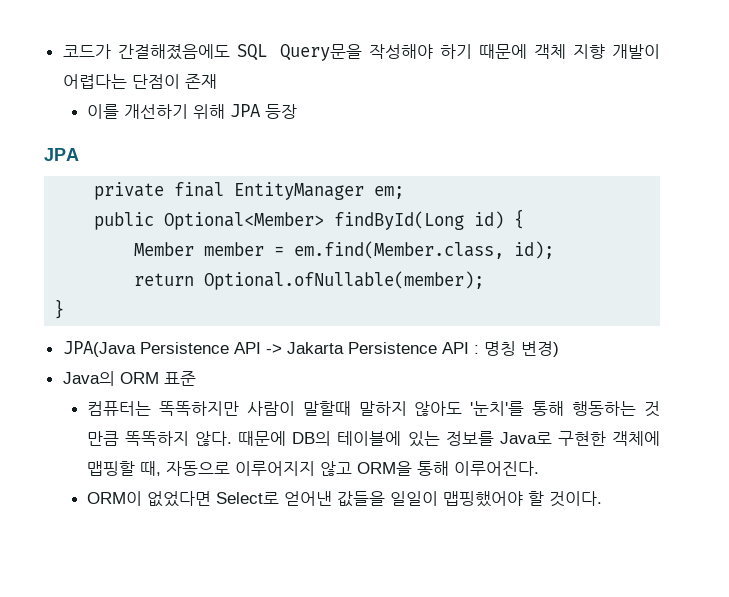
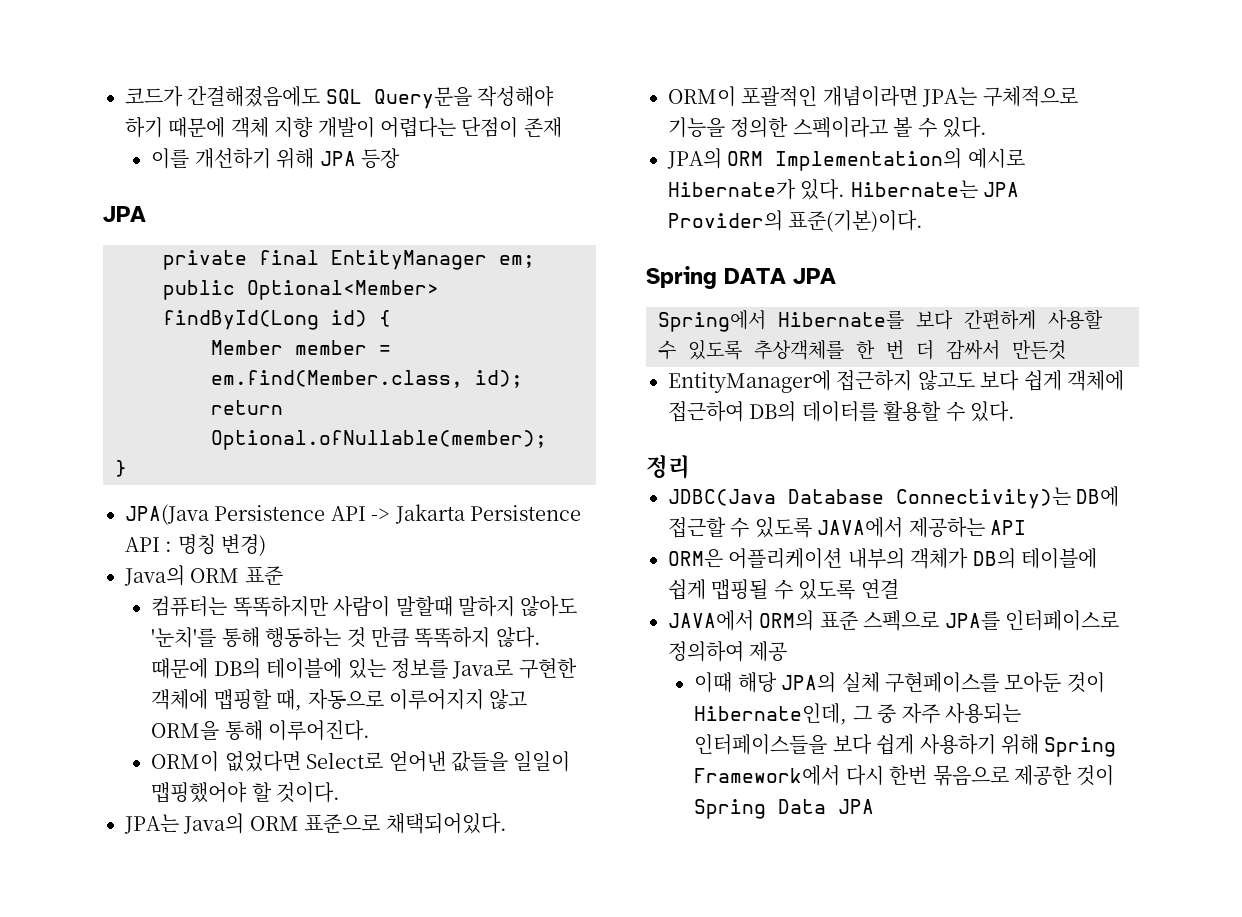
+ JPA는 Java의 ORM 표준으로 채택되어있다.
+ ORM이 포괄적인 개념이라면 JPA는 구체적으로 기능을 정의한 스펙이라고 볼 수 있다.
+ JPA의 ORM Implementation의 예시로 Hibernate가 있다. Hibernate는 JPA Provider의 표준(기본)이다.
+ Spring DATA JPA
+ Spring에서 Hibernate를 보다 간편하게 사용할 수 있도록 추상객체를 한 번 더 감싸서 만든것
+ EntityManager에 접근하지 않고도 보다 쉽게 객체에 접근하여 DB의 데이터를 활용할 수 있다.
+ 정리
+ JDBC(Java Database Connectivity)는 DB에 접근할 수 있도록 JAVA에서 제공하는 API
+ ORM은 어플리케이션 내부의 객체가 DB의 테이블에 쉽게 맵핑될 수 있도록 연결
+ JAVA에서 ORM의 표준 스펙으로 JPA를 인터페이스로 정의하여 제공
+ 이때 해당 JPA의 실체 구현페이스를 모아둔 것이 Hibernate인데, 그 중 자주 사용되는 인터페이스들을 보다 쉽게 사용하기 위해 Spring Framework에서 다시 한번 묶음으로 제공한 것이 Spring Data JPA

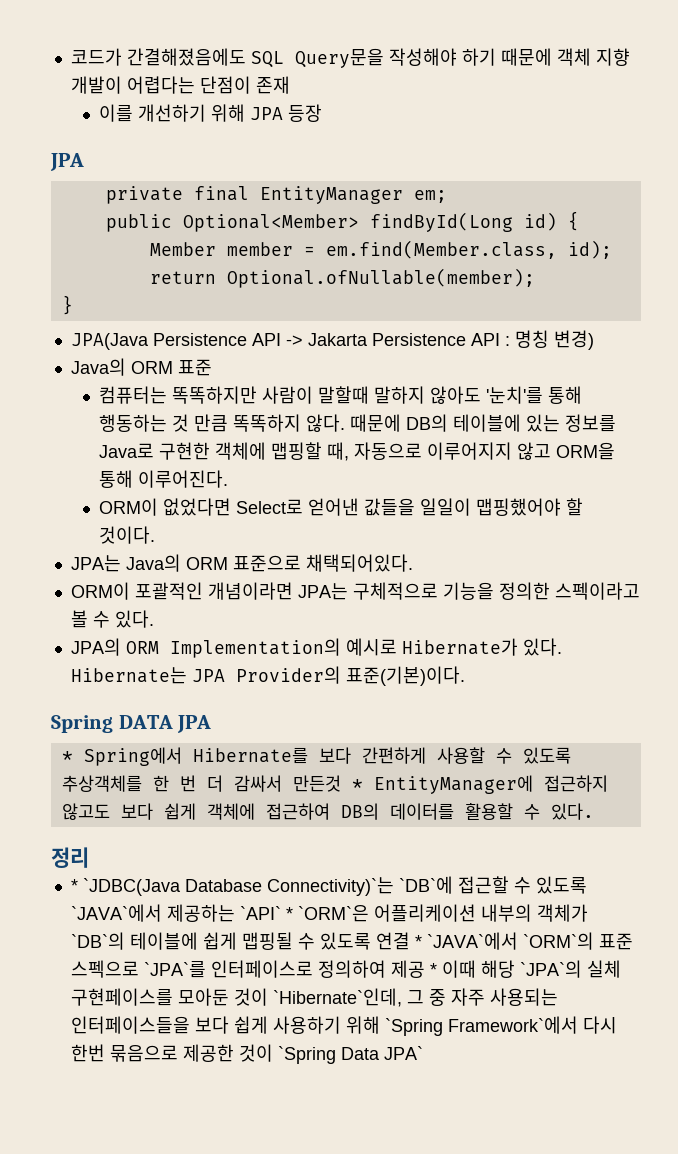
- Spring에서 Hibernate를 보다 간편하게 사용할 수 있도록 추상객체를 한 번 더 감싸서 만든것
- EntityManager에 접근하지 않고도 보다 쉽게 객체에 접근하여 DB의 데이터를 활용할 수 있다.
+ * Spring에서 Hibernate를 보다 간편하게 사용할 수 있도록 추상객체를 한 번 더 감싸서 만든것 * EntityManager에 접근하지 않고도 보다 쉽게 객체에 접근하여 DB의 데이터를 활용할 수 있다.
- JDBC(Java Database Connectivity)는 DB에 접근할 수 있도록 JAVA에서 제공하는 API
- ORM은 어플리케이션 내부의 객체가 DB의 테이블에 쉽게 맵핑될 수 있도록 연결
- JAVA에서 ORM의 표준 스펙으로 JPA를 인터페이스로 정의하여 제공
- 이때 해당 JPA의 실체 구현페이스를 모아둔 것이 Hibernate인데, 그 중 자주 사용되는 인터페이스들을 보다 쉽게 사용하기 위해 Spring Framework에서 다시 한번 묶음으로 제공한 것이 Spring Data JPA
+ * `JDBC(Java Database Connectivity)`는 `DB`에 접근할 수 있도록 `JAVA`에서 제공하는 `API` * `ORM`은 어플리케이션 내부의 객체가 `DB`의 테이블에 쉽게 맵핑될 수 있도록 연결 * `JAVA`에서 `ORM`의 표준 스펙으로 `JPA`를 인터페이스로 정의하여 제공 * 이때 해당 `JPA`의 실체 구현페이스를 모아둔 것이 `Hibernate`인데, 그 중 자주 사용되는 인터페이스들을 보다 쉽게 사용하기 위해 `Spring Framework`에서 다시 한번 묶음으로 제공한 것이 `Spring Data JPA`

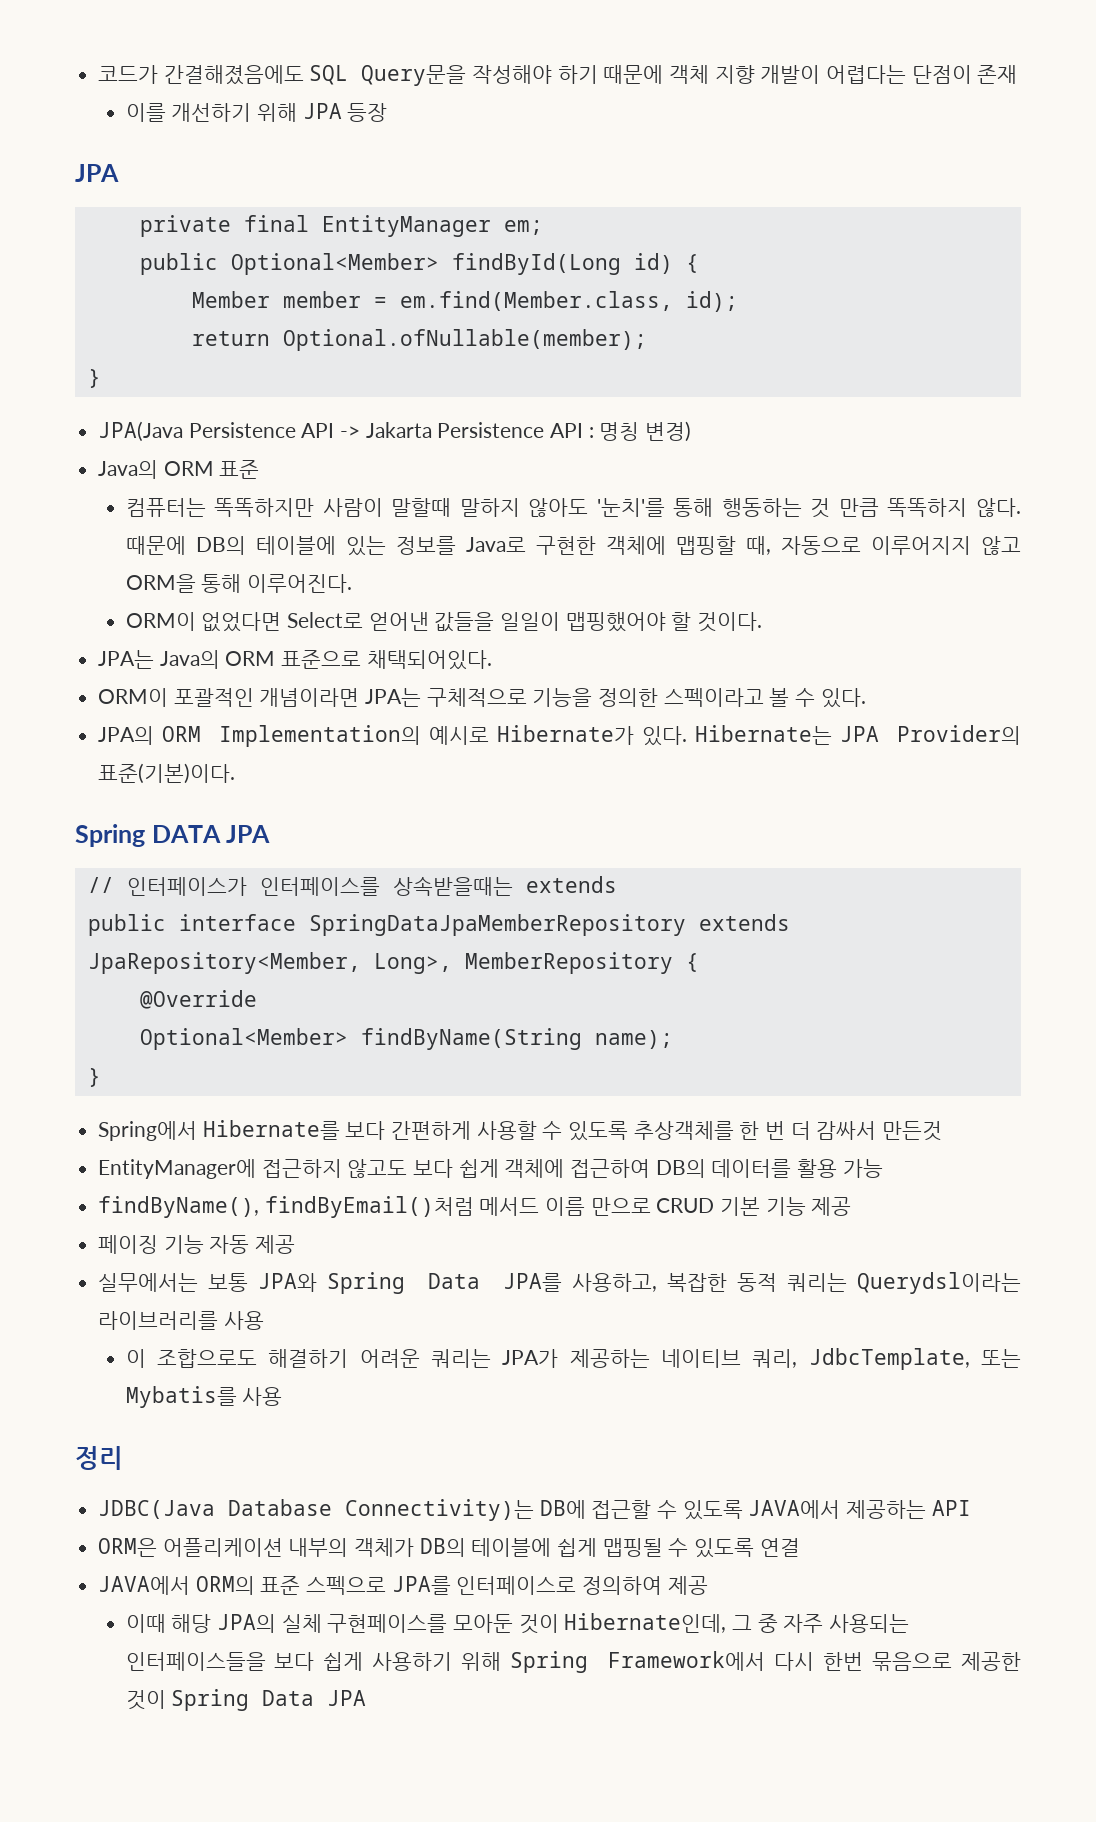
- * Spring에서 Hibernate를 보다 간편하게 사용할 수 있도록 추상객체를 한 번 더 감싸서 만든것 * EntityManager에 접근하지 않고도 보다 쉽게 객체에 접근하여 DB의 데이터를 활용할 수 있다.
+ // 인터페이스가 인터페이스를 상속받을때는 extends
+ public interface SpringDataJpaMemberRepository extends JpaRepository<Member, Long>, MemberRepository {
+ @Override
+ Optional<Member> findByName(String name);
+ }
+ Spring에서 Hibernate를 보다 간편하게 사용할 수 있도록 추상객체를 한 번 더 감싸서 만든것
+ EntityManager에 접근하지 않고도 보다 쉽게 객체에 접근하여 DB의 데이터를 활용 가능
+ findByName(), findByEmail()처럼 메서드 이름 만으로 CRUD 기본 기능 제공
+ 페이징 기능 자동 제공
+ 실무에서는 보통 JPA와 Spring Data JPA를 사용하고, 복잡한 동적 쿼리는 Querydsl이라는 라이브러리를 사용
+ 이 조합으로도 해결하기 어려운 쿼리는 JPA가 제공하는 네이티브 쿼리, JdbcTemplate, 또는 Mybatis를 사용
  정리
- * `JDBC(Java Database Connectivity)`는 `DB`에 접근할 수 있도록 `JAVA`에서 제공하는 `API` * `ORM`은 어플리케이션 내부의 객체가 `DB`의 테이블에 쉽게 맵핑될 수 있도록 연결 * `JAVA`에서 `ORM`의 표준 스펙으로 `JPA`를 인터페이스로 정의하여 제공 * 이때 해당 `JPA`의 실체 구현페이스를 모아둔 것이 `Hibernate`인데, 그 중 자주 사용되는 인터페이스들을 보다 쉽게 사용하기 위해 `Spring Framework`에서 다시 한번 묶음으로 제공한 것이 `Spring Data JPA`
+ JDBC(Java Database Connectivity)는 DB에 접근할 수 있도록 JAVA에서 제공하는 API
+ ORM은 어플리케이션 내부의 객체가 DB의 테이블에 쉽게 맵핑될 수 있도록 연결
+ JAVA에서 ORM의 표준 스펙으로 JPA를 인터페이스로 정의하여 제공
+ 이때 해당 JPA의 실체 구현페이스를 모아둔 것이 Hibernate인데, 그 중 자주 사용되는 인터페이스들을 보다 쉽게 사용하기 위해 Spring Framework에서 다시 한번 묶음으로 제공한 것이 Spring Data JPA

